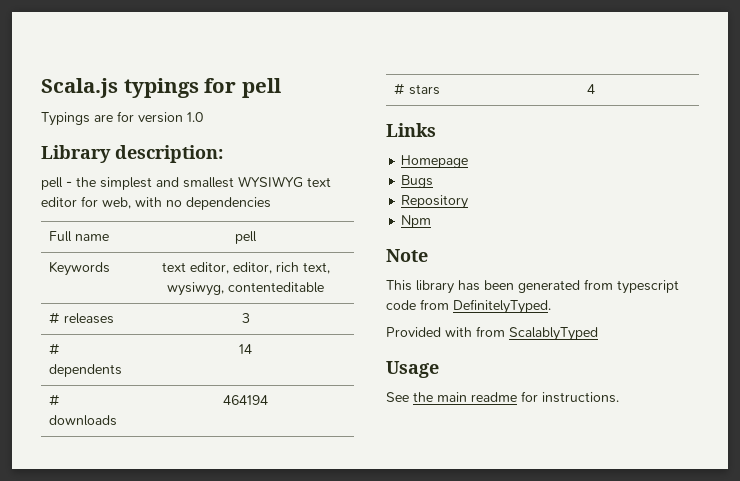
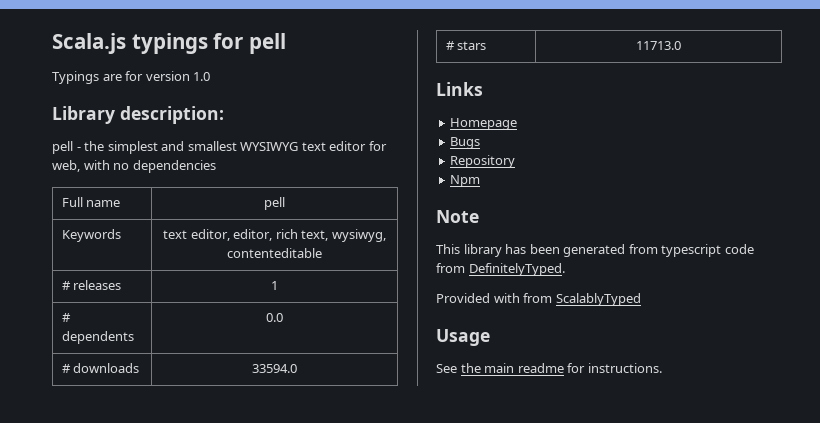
- # releases | 3
+ # releases | 1
- # dependents | 14
+ # dependents | 0.0
- # downloads | 464194
+ # downloads | 33594.0
- # stars | 4
+ # stars | 11713.0

